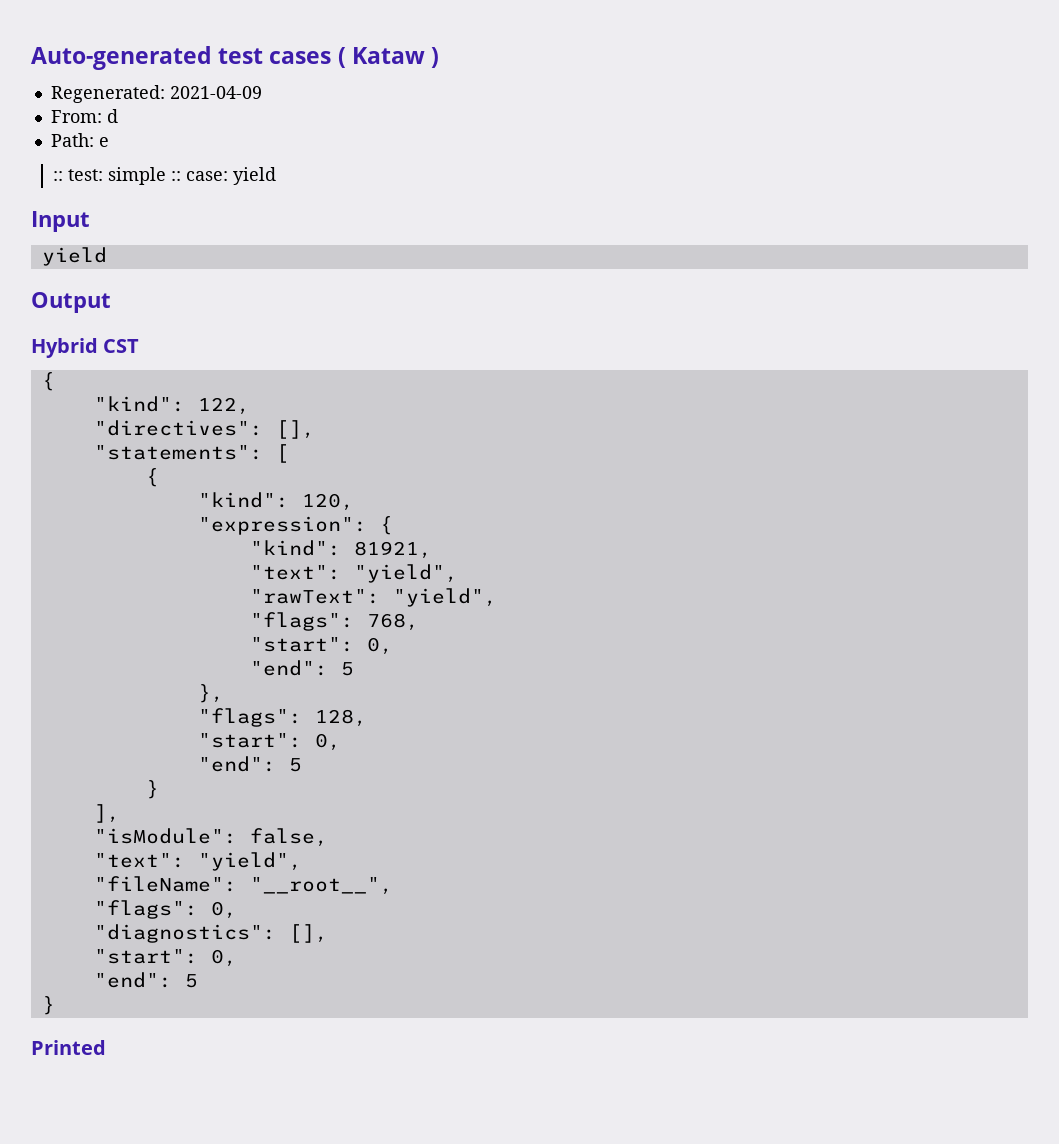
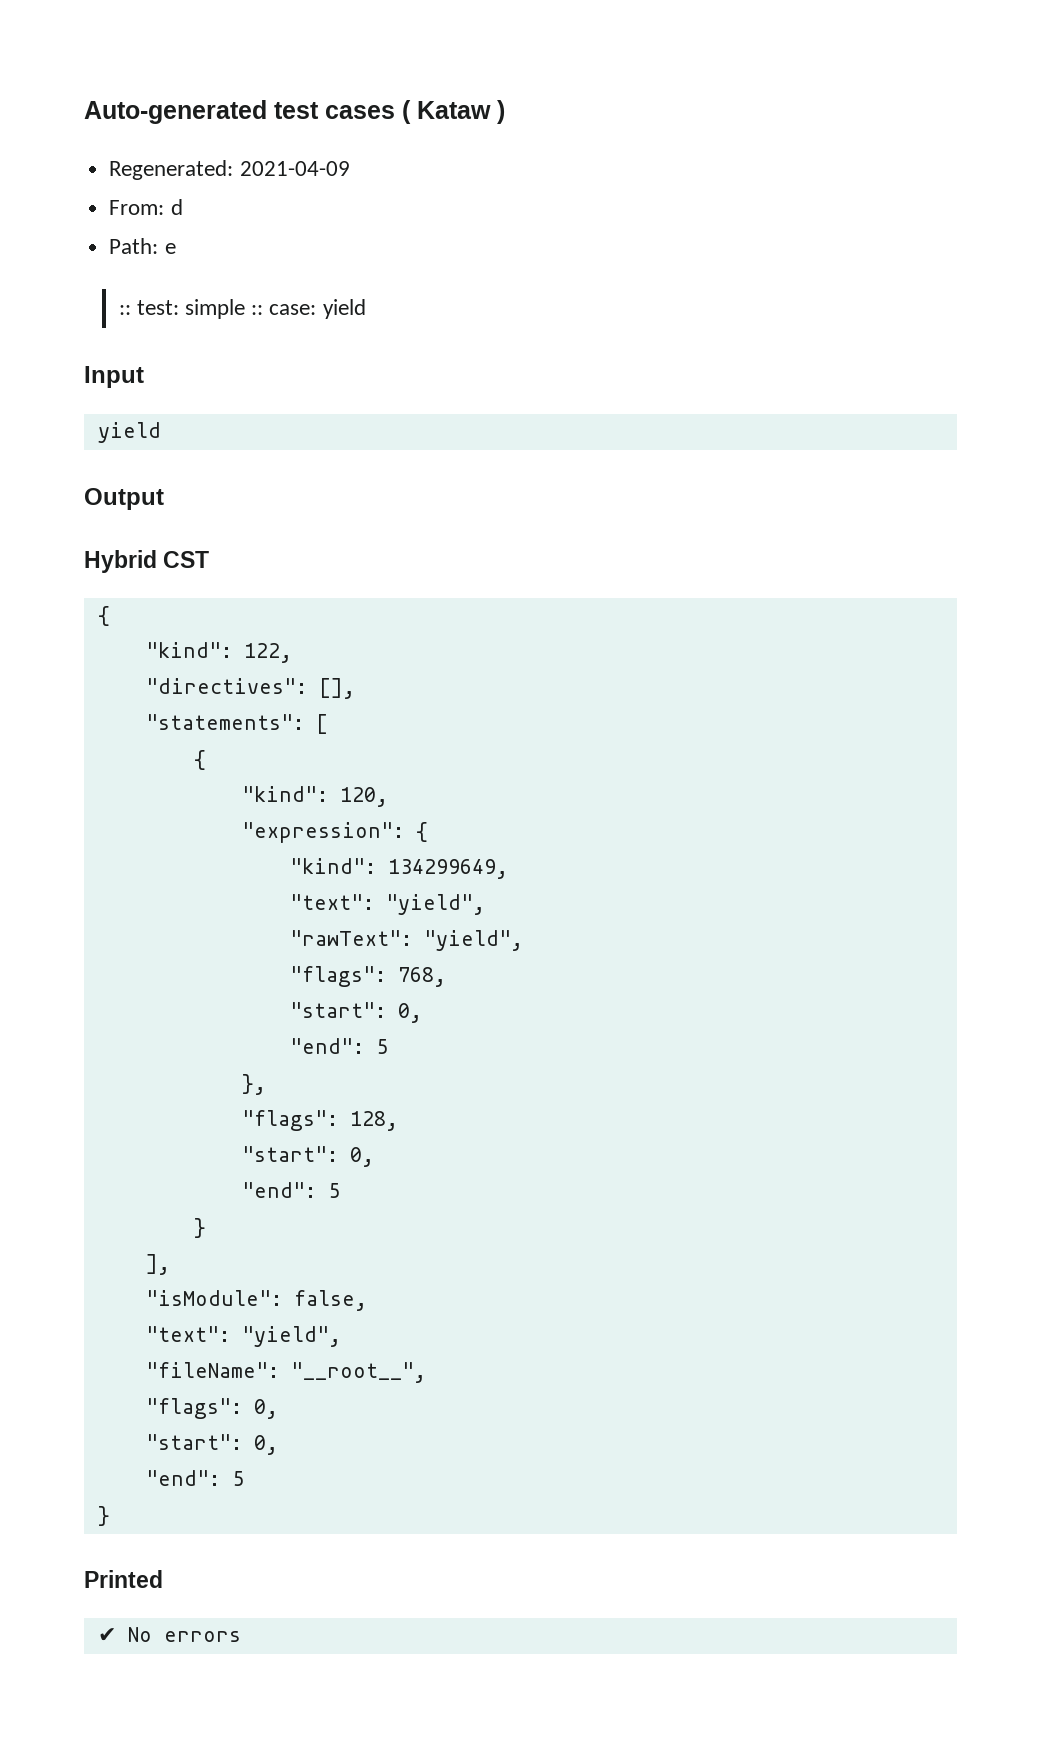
- "kind": 81921,
+ "kind": 134299649,
- "diagnostics": [],
+ ✔ No errors

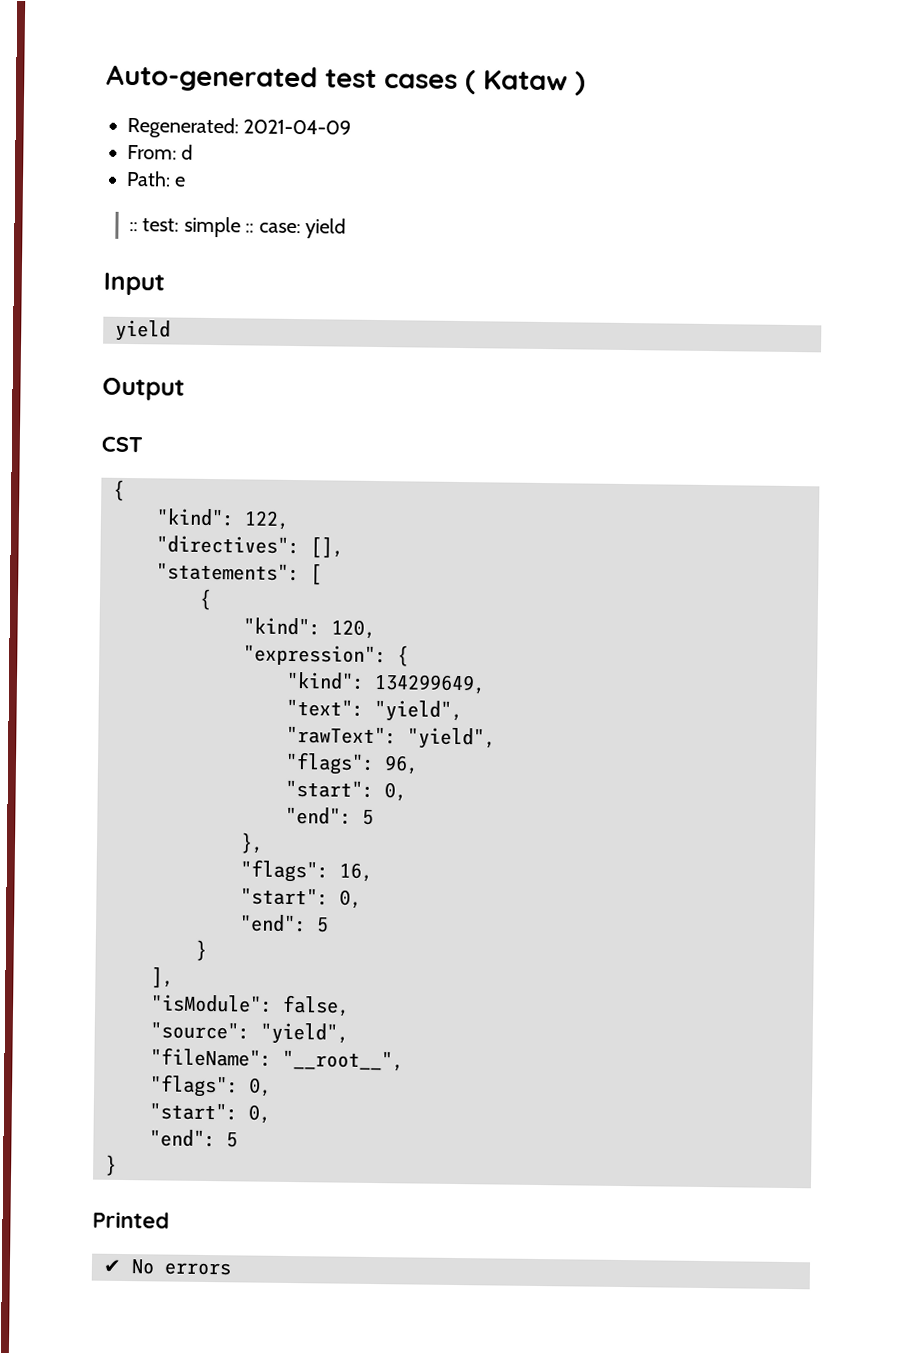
- Hybrid CST
+ CST
- "flags": 768,
+ "flags": 96,
- "flags": 128,
+ "flags": 16,
  "isModule": false,
- "text": "yield",
+ "source": "yield",

